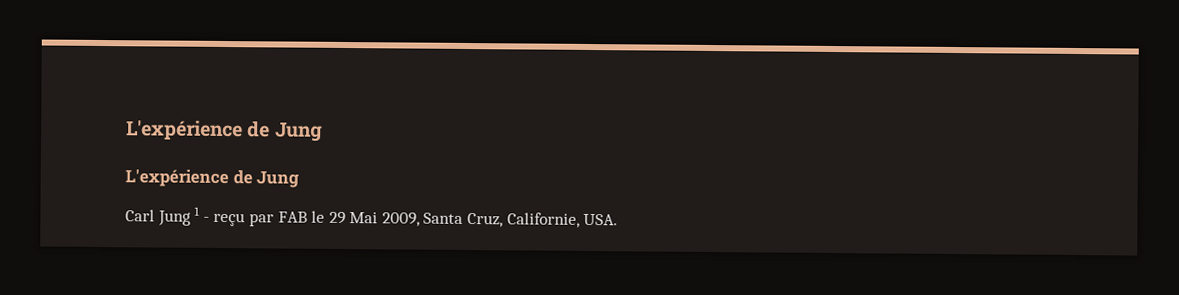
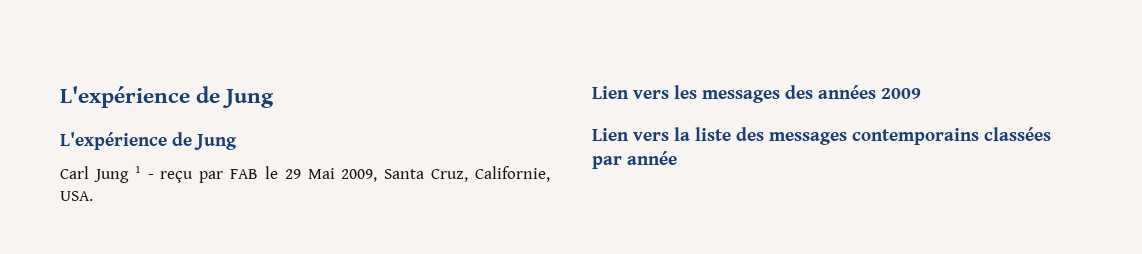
+ Lien vers les messages des années 2009
+ Lien vers la liste des messages contemporains classées par année

